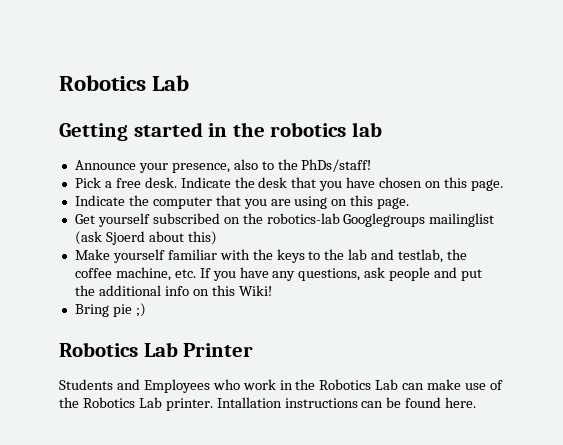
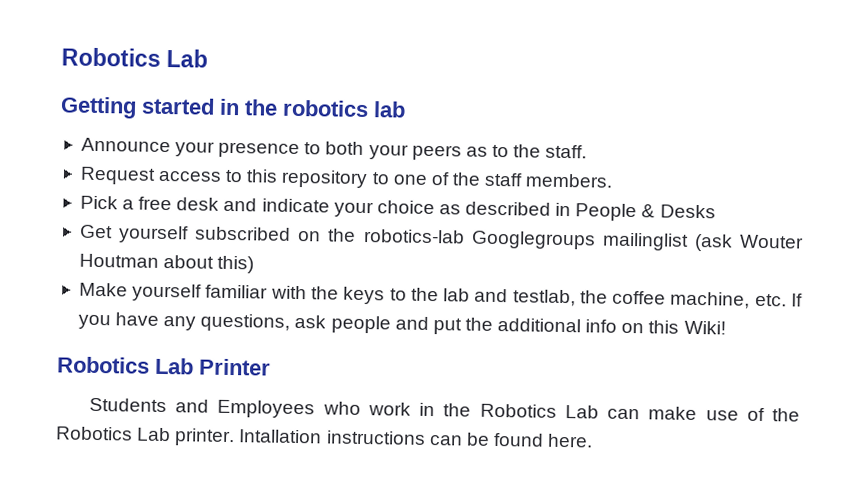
- Announce your presence, also to the PhDs/staff!
- Pick a free desk. Indicate the desk that you have chosen on this page.
- Indicate the computer that you are using on this page.
+ Announce your presence to both your peers as to the staff.
+ Request access to this repository to one of the staff members.
+ Pick a free desk and indicate your choice as described in People & Desks
- Get yourself subscribed on the robotics-lab Googlegroups mailinglist (ask Sjoerd about this)
+ Get yourself subscribed on the robotics-lab Googlegroups mailinglist (ask Wouter Houtman about this)
- Bring pie ;)

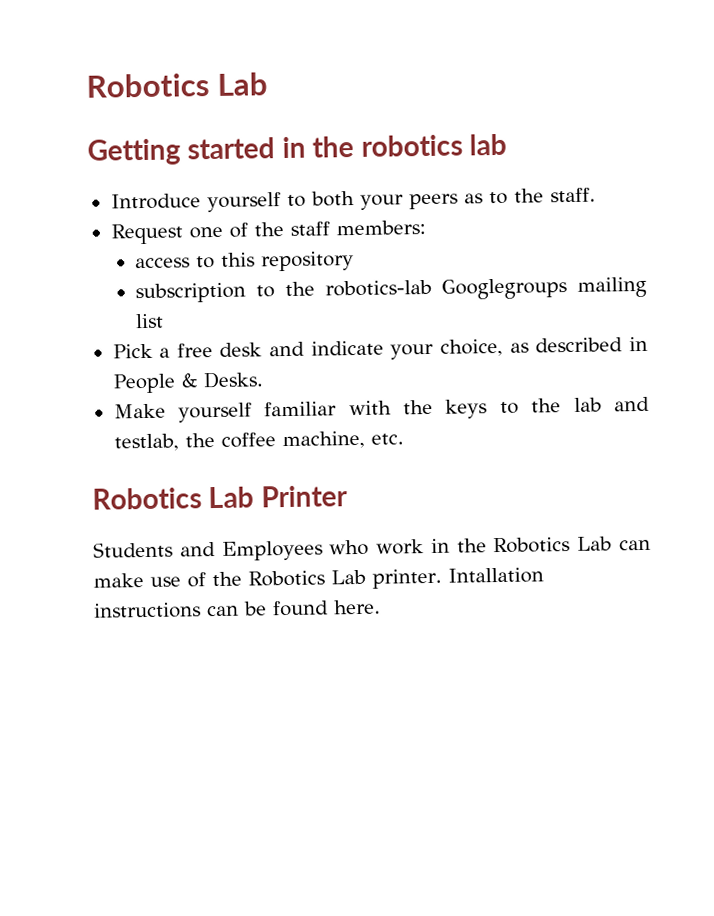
- Announce your presence to both your peers as to the staff.
+ Introduce yourself to both your peers as to the staff.
- Request access to this repository to one of the staff members.
+ Request one of the staff members:
+ access to this repository
+ subscription to the robotics-lab Googlegroups mailing list
- Pick a free desk and indicate your choice as described in People & Desks
- Get yourself subscribed on the robotics-lab Googlegroups mailinglist (ask Wouter Houtman about this)
+ Pick a free desk and indicate your choice, as described in People & Desks.
- Make yourself familiar with the keys to the lab and testlab, the coffee machine, etc. If you have any questions, ask people and put the additional info on this Wiki!
+ Make yourself familiar with the keys to the lab and testlab, the coffee machine, etc.

